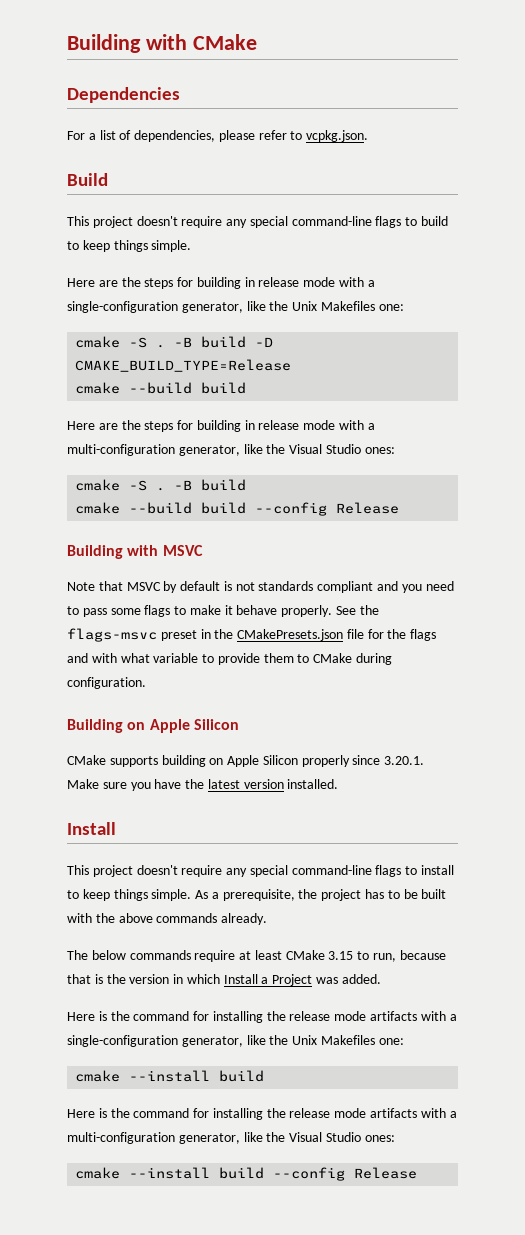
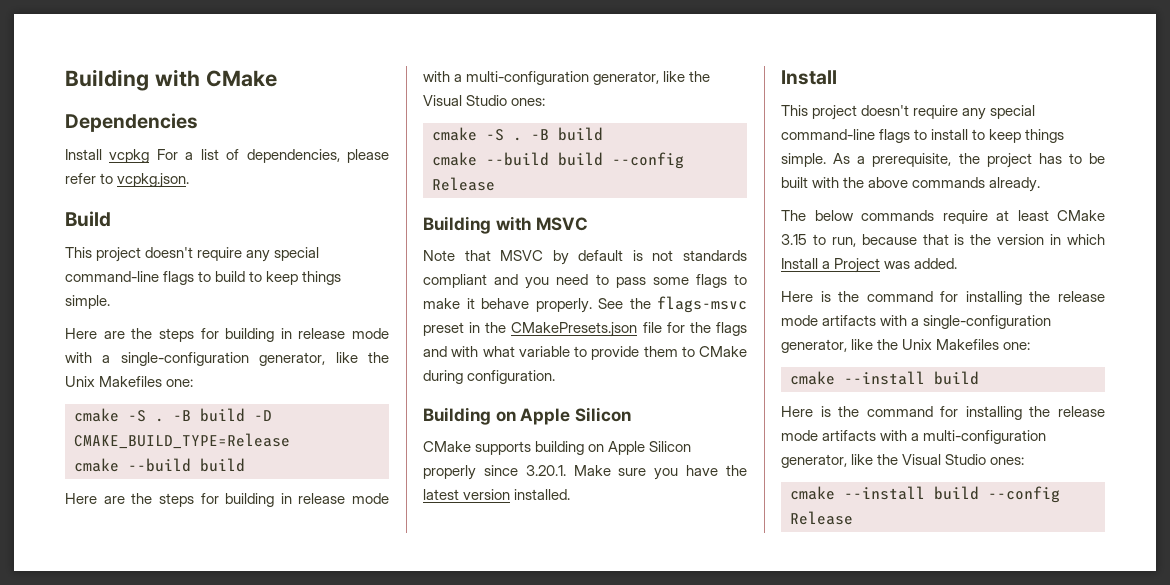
- For a list of dependencies, please refer to vcpkg.json.
+ Install vcpkg For a list of dependencies, please refer to vcpkg.json.

